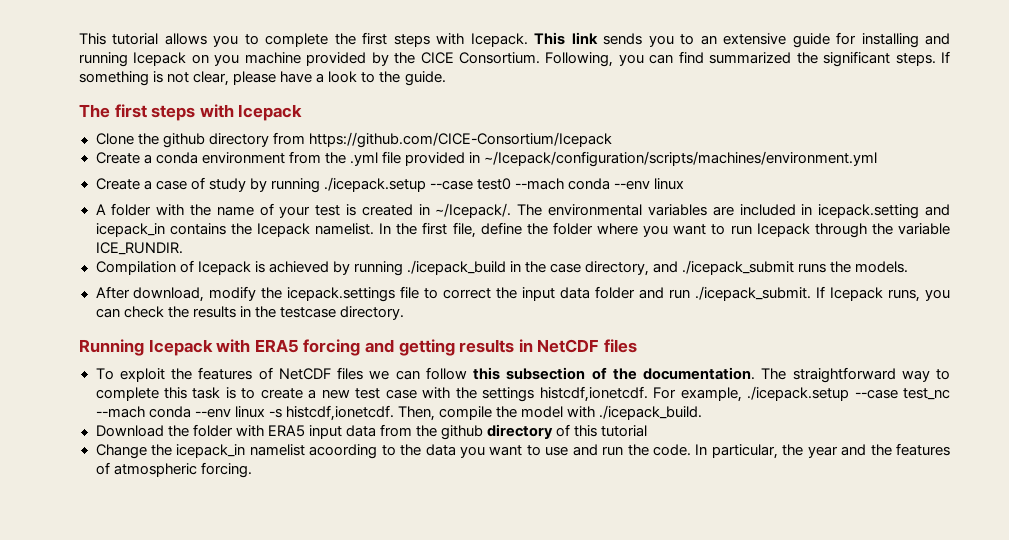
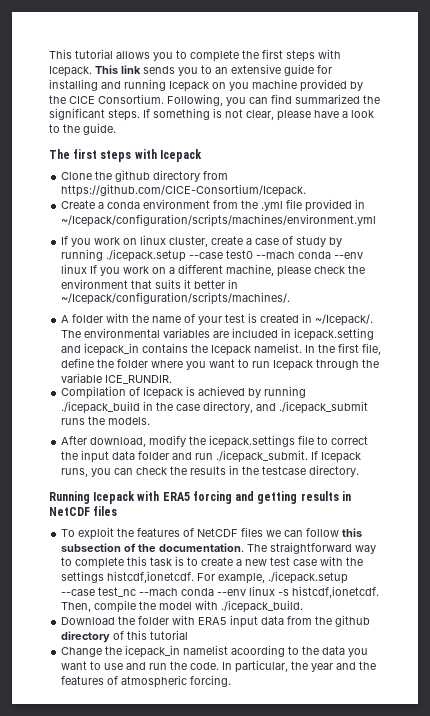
- Clone the github directory from https://github.com/CICE-Consortium/Icepack
+ Clone the github directory from https://github.com/CICE-Consortium/Icepack.
- Create a case of study by running ./icepack.setup --case test0 --mach conda --env linux
+ If you work on linux cluster, create a case of study by running ./icepack.setup --case test0 --mach conda --env linux If you work on a different machine, please check the environment that suits it better in ~/Icepack/configuration/scripts/machines/.

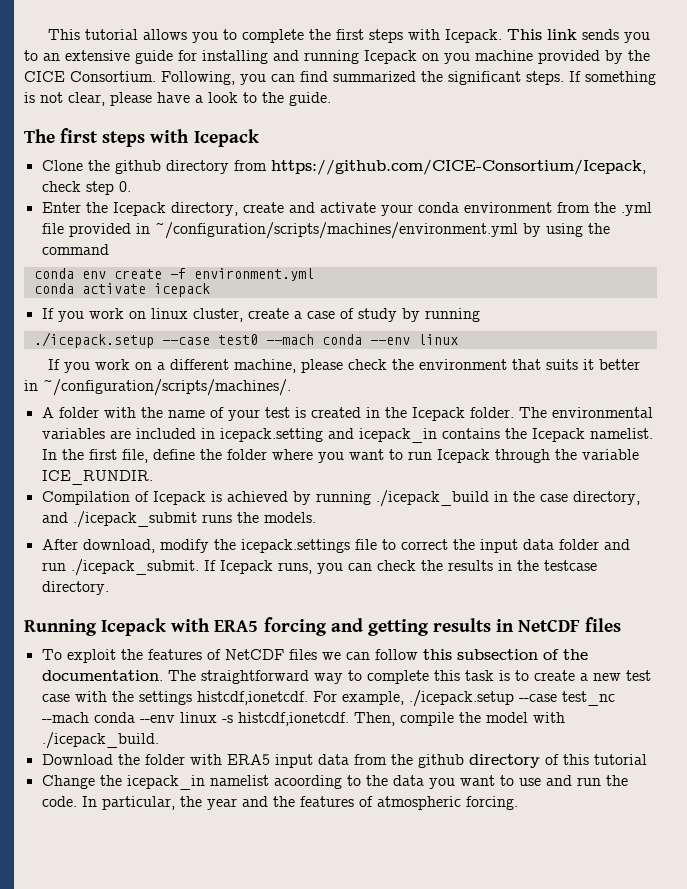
- Clone the github directory from https://github.com/CICE-Consortium/Icepack.
- Create a conda environment from the .yml file provided in ~/Icepack/configuration/scripts/machines/environment.yml
+ Clone the github directory from https://github.com/CICE-Consortium/Icepack, check step 0.
+ Enter the Icepack directory, create and activate your conda environment from the .yml file provided in ~/configuration/scripts/machines/environment.yml by using the command
+ conda env create -f environment.yml
+ conda activate icepack
- If you work on linux cluster, create a case of study by running ./icepack.setup --case test0 --mach conda --env linux If you work on a different machine, please check the environment that suits it better in ~/Icepack/configuration/scripts/machines/.
+ If you work on linux cluster, create a case of study by running
+ ./icepack.setup --case test0 --mach conda --env linux
+ If you work on a different machine, please check the environment that suits it better in ~/configuration/scripts/machines/.
- A folder with the name of your test is created in ~/Icepack/.
+ A folder with the name of your test is created in the Icepack folder.

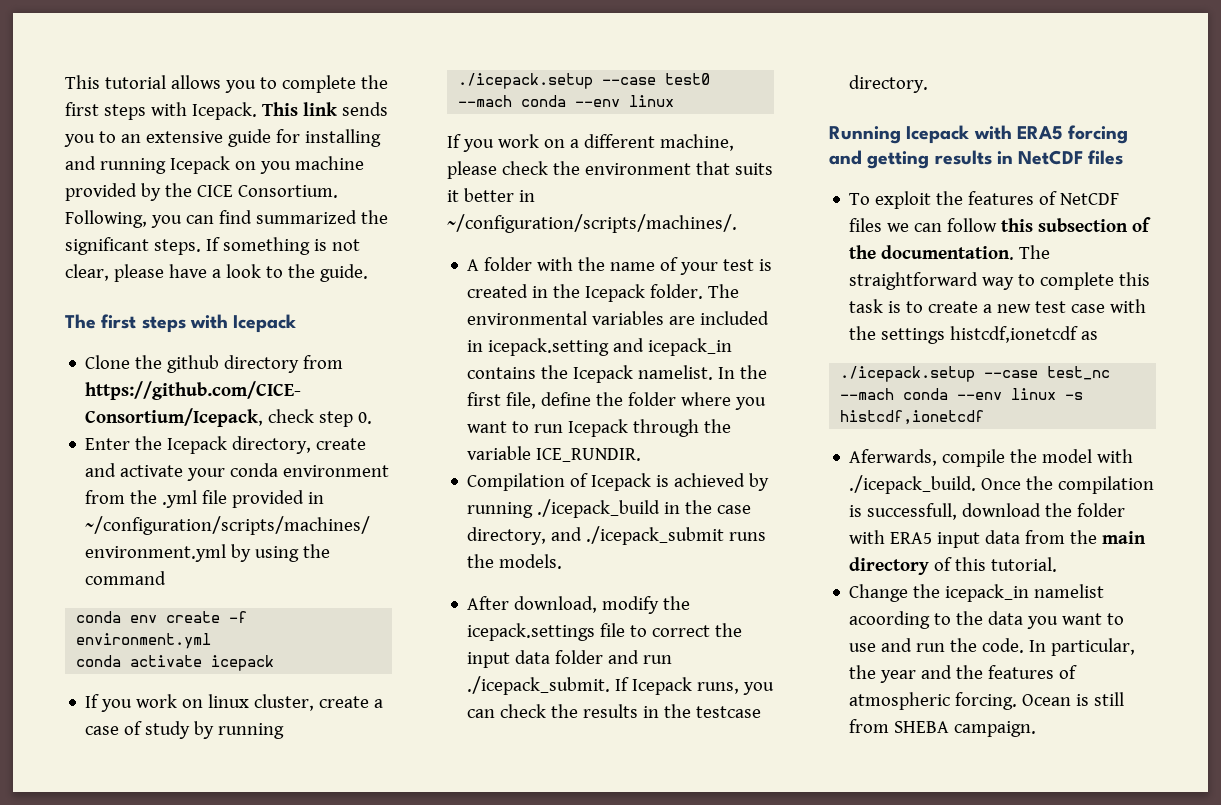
- The straightforward way to complete this task is to create a new test case with the settings histcdf,ionetcdf. For example, ./icepack.setup --case test_nc --mach conda --env linux -s histcdf,ionetcdf. Then, compile the model with ./icepack_build.
- Download the folder with ERA5 input data from the github directory of this tutorial
+ The straightforward way to complete this task is to create a new test case with the settings histcdf,ionetcdf as
+ ./icepack.setup --case test_nc --mach conda --env linux -s histcdf,ionetcdf
+ Aferwards, compile the model with ./icepack_build. Once the compilation is successfull, download the folder with ERA5 input data from the main directory of this tutorial.
+ Ocean is still from SHEBA campaign.

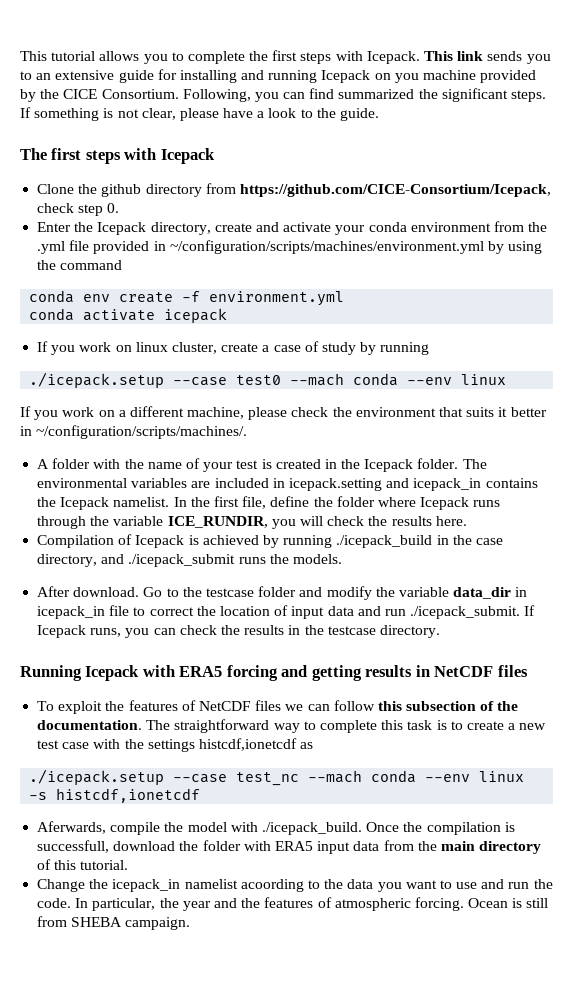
- In the first file, define the folder where you want to run Icepack through the variable ICE_RUNDIR.
+ In the first file, define the folder where Icepack runs through the variable ICE_RUNDIR, you will check the results here.
- After download, modify the icepack.settings file to correct the input data folder and run ./icepack_submit. If Icepack runs, you can check the results in the testcase directory.
+ After download. Go to the testcase folder and modify the variable data_dir in icepack_in file to correct the location of input data and run ./icepack_submit. If Icepack runs, you can check the results in the testcase directory.

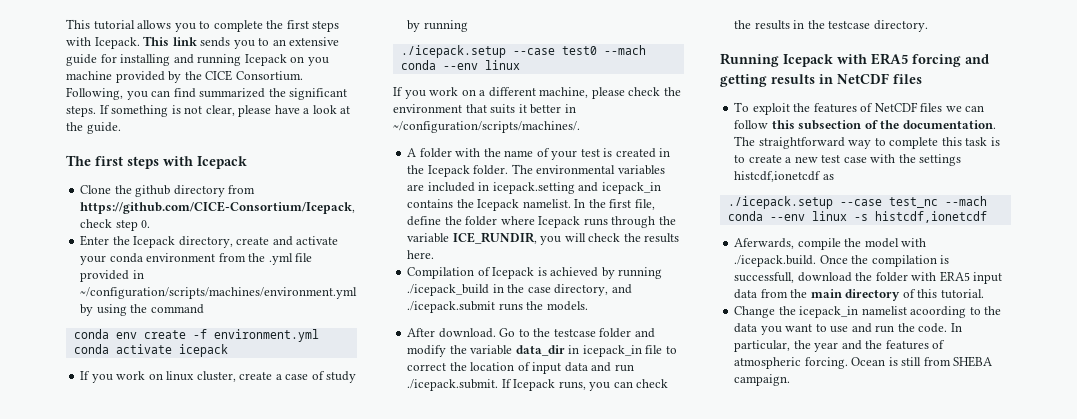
- If something is not clear, please have a look to the guide.
+ If something is not clear, please have a look at the guide.
- Compilation of Icepack is achieved by running ./icepack_build in the case directory, and ./icepack_submit runs the models.
+ Compilation of Icepack is achieved by running ./icepack_build in the case directory, and ./icepack.submit runs the models.
- Go to the testcase folder and modify the variable data_dir in icepack_in file to correct the location of input data and run ./icepack_submit. If Icepack runs, you can check the results in the testcase directory.
+ Go to the testcase folder and modify the variable data_dir in icepack_in file to correct the location of input data and run ./icepack.submit. If Icepack runs, you can check the results in the testcase directory.
- Aferwards, compile the model with ./icepack_build. Once the compilation is successfull, download the folder with ERA5 input data from the main directory of this tutorial.
+ Aferwards, compile the model with ./icepack.build. Once the compilation is successfull, download the folder with ERA5 input data from the main directory of this tutorial.

